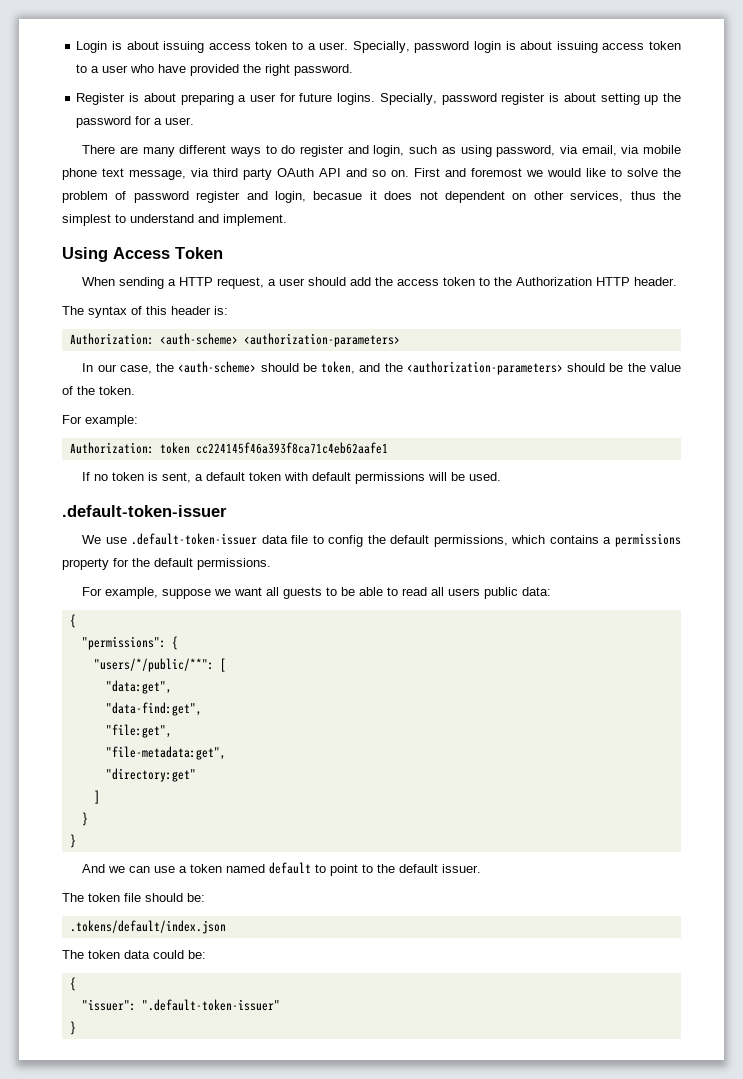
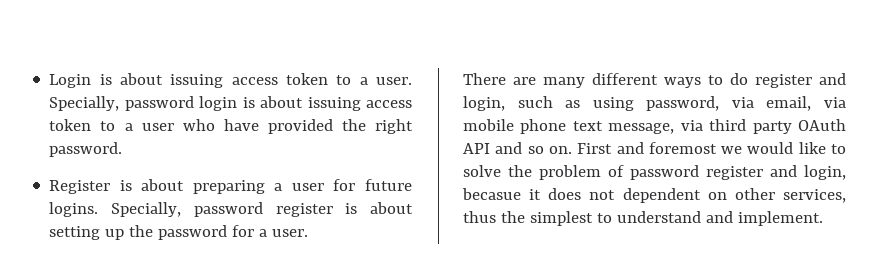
- Using Access Token
- When sending a HTTP request, a user should add the access token to the Authorization HTTP header.
- The syntax of this header is:
- Authorization: <auth-scheme> <authorization-parameters>
- In our case, the <auth-scheme> should be token, and the <authorization-parameters> should be the value of the token.
- For example:
- Authorization: token cc224145f46a393f8ca71c4eb62aafe1
- If no token is sent, a default token with default permissions will be used.
- .default-token-issuer
- We use .default-token-issuer data file to config the default permissions, which contains a permissions property for the default permissions.
- For example, suppose we want all guests to be able to read all users public data:
- {
- "permissions": {
- "users/*/public/**": [
- "data:get",
- "data-find:get",
- "file:get",
- "file-metadata:get",
- "directory:get"
- ]
- }
- }
- And we can use a token named default to point to the default issuer.
- The token file should be:
- .tokens/default/index.json
- The token data could be:
- {
- "issuer": ".default-token-issuer"
- }

